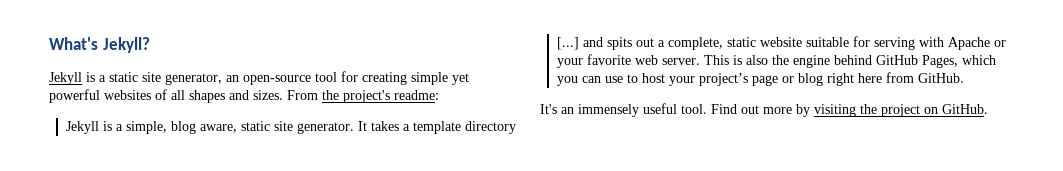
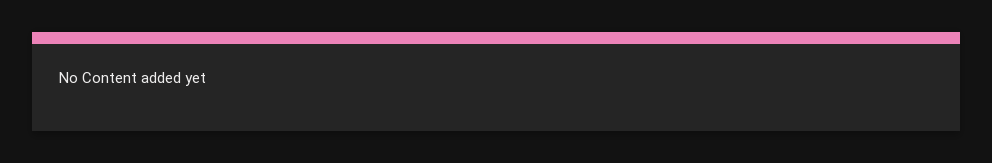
- What's Jekyll?
- Jekyll is a static site generator, an open-source tool for creating simple yet powerful websites of all shapes and sizes. From the project's readme:
- Jekyll is a simple, blog aware, static site generator. It takes a template directory [...] and spits out a complete, static website suitable for serving with Apache or your favorite web server. This is also the engine behind GitHub Pages, which you can use to host your project’s page or blog right here from GitHub.
- It's an immensely useful tool. Find out more by visiting the project on GitHub.
+ No Content added yet

